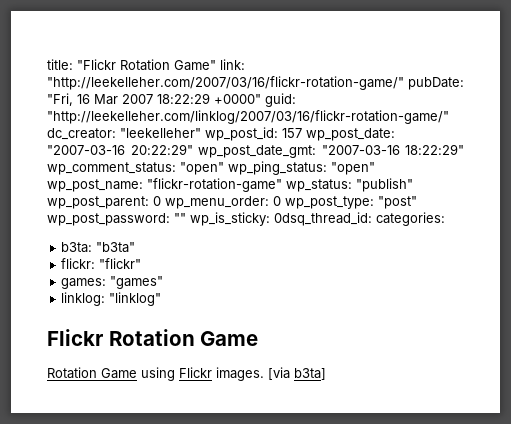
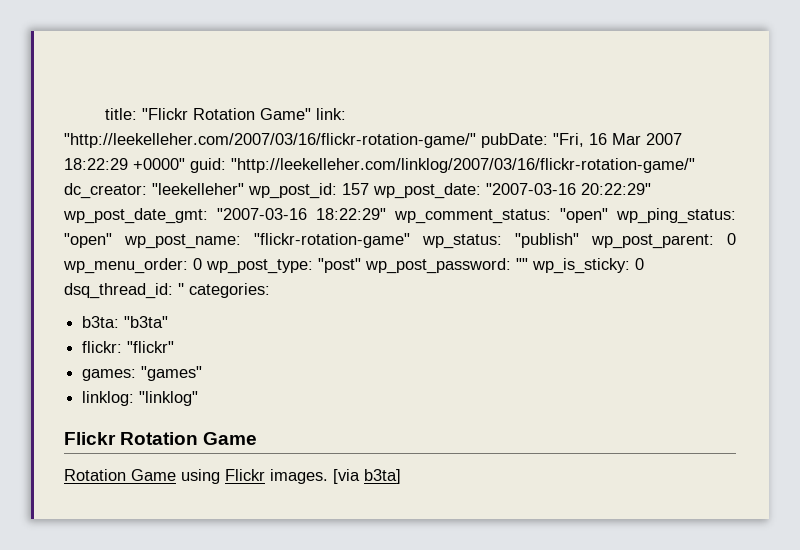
- title: "Flickr Rotation Game" link: "http://leekelleher.com/2007/03/16/flickr-rotation-game/" pubDate: "Fri, 16 Mar 2007 18:22:29 +0000" guid: "http://leekelleher.com/linklog/2007/03/16/flickr-rotation-game/" dc_creator: "leekelleher" wp_post_id: 157 wp_post_date: "2007-03-16 20:22:29" wp_post_date_gmt: "2007-03-16 18:22:29" wp_comment_status: "open" wp_ping_status: "open" wp_post_name: "flickr-rotation-game" wp_status: "publish" wp_post_parent: 0 wp_menu_order: 0 wp_post_type: "post" wp_post_password: "" wp_is_sticky: 0dsq_thread_id: categories:
+ title: "Flickr Rotation Game" link: "http://leekelleher.com/2007/03/16/flickr-rotation-game/" pubDate: "Fri, 16 Mar 2007 18:22:29 +0000" guid: "http://leekelleher.com/linklog/2007/03/16/flickr-rotation-game/" dc_creator: "leekelleher" wp_post_id: 157 wp_post_date: "2007-03-16 20:22:29" wp_post_date_gmt: "2007-03-16 18:22:29" wp_comment_status: "open" wp_ping_status: "open" wp_post_name: "flickr-rotation-game" wp_status: "publish" wp_post_parent: 0 wp_menu_order: 0 wp_post_type: "post" wp_post_password: "" wp_is_sticky: 0 dsq_thread_id: '' categories:

